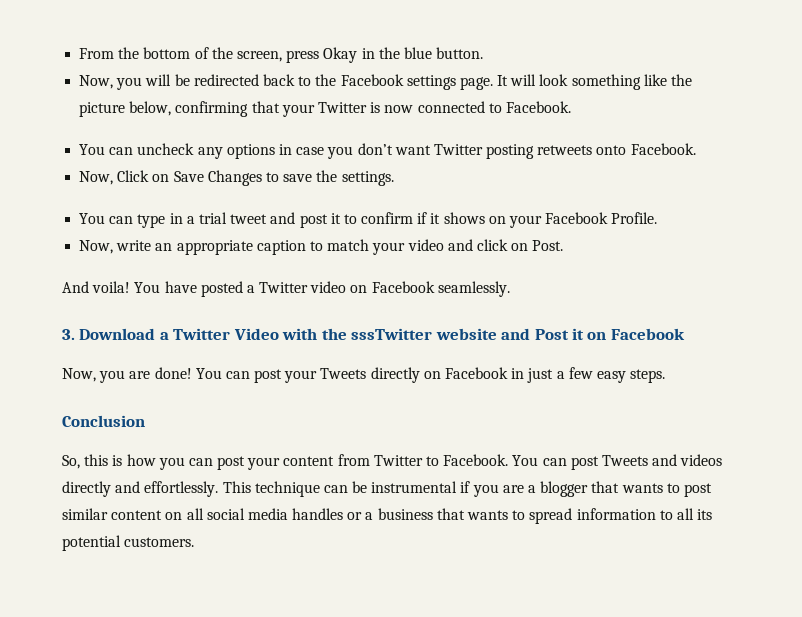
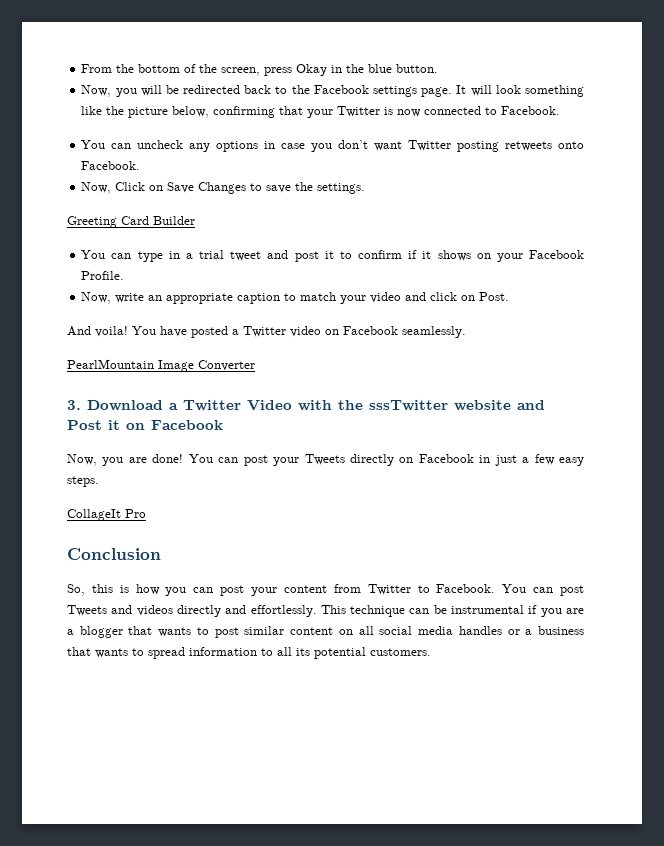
+ Greeting Card Builder
+ PearlMountain Image Converter
+ CollageIt Pro

